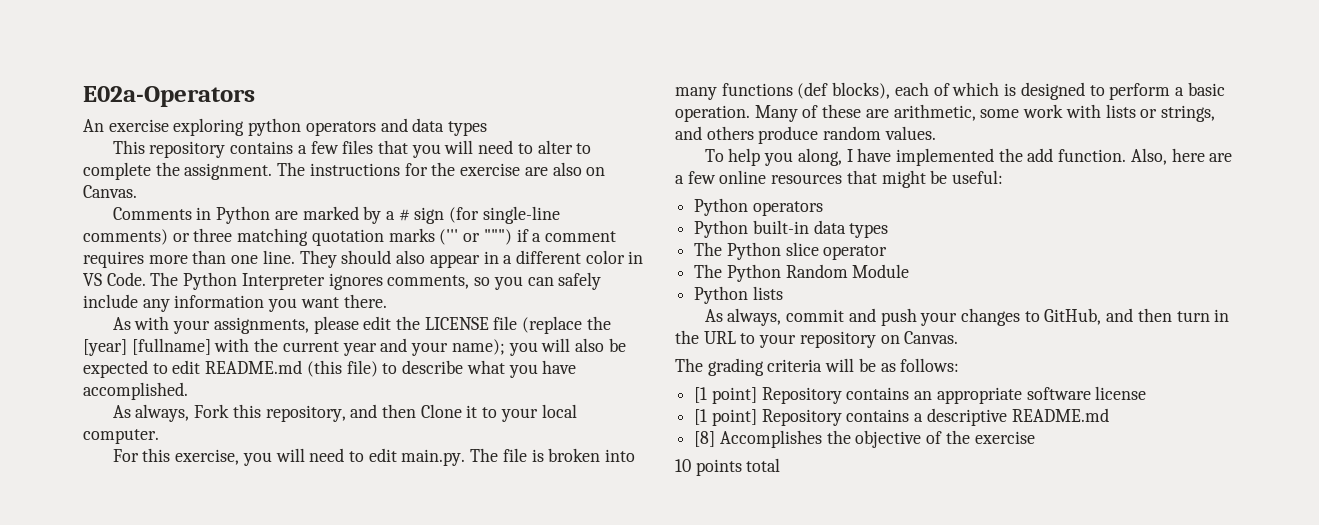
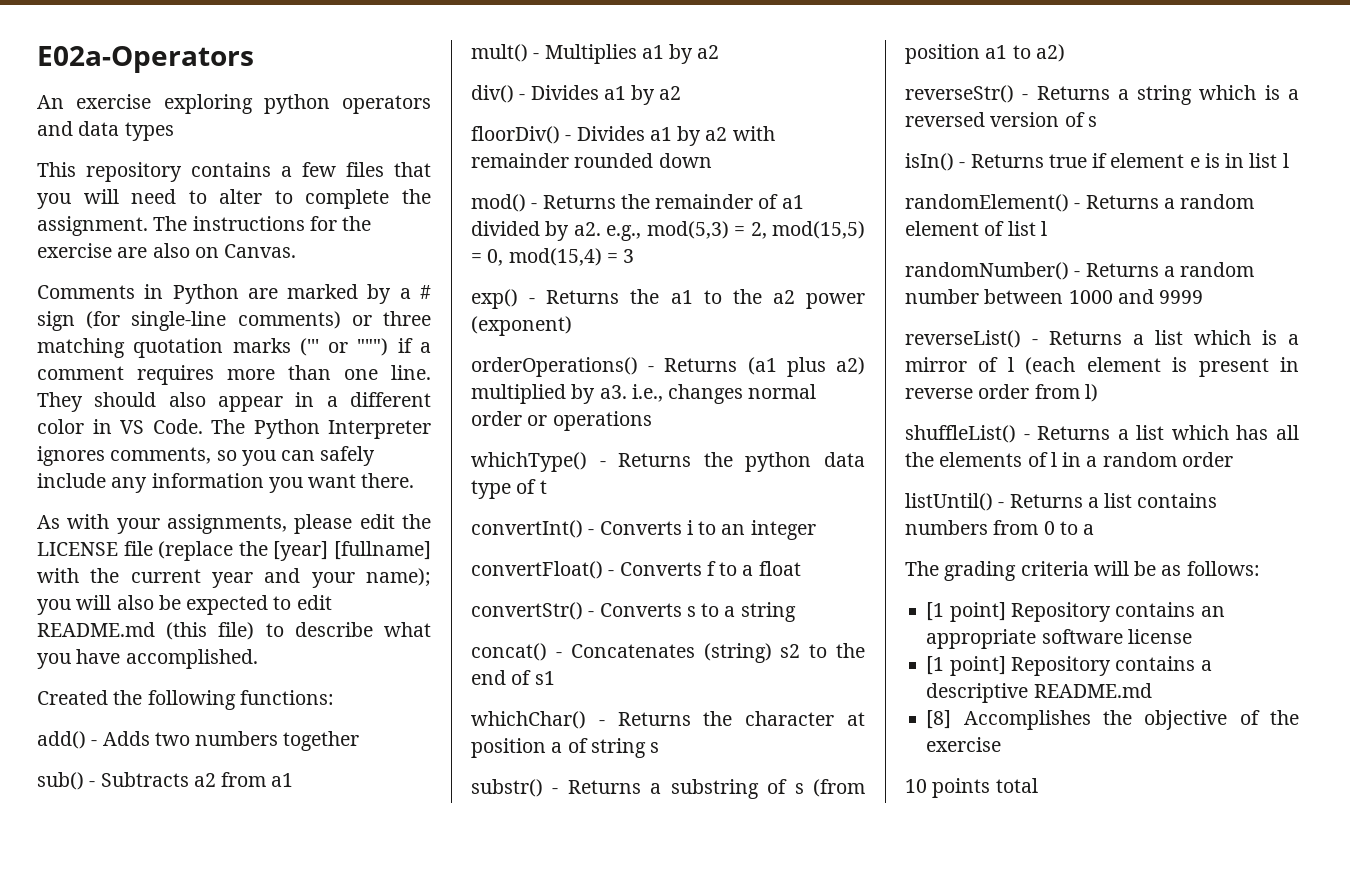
- As always, Fork this repository, and then Clone it to your local computer.
- For this exercise, you will need to edit main.py. The file is broken into many functions (def blocks), each of which is designed to perform a basic operation. Many of these are arithmetic, some work with lists or strings, and others produce random values.
- To help you along, I have implemented the add function. Also, here are a few online resources that might be useful:
- Python operators
- Python built-in data types
- The Python slice operator
- The Python Random Module
- Python lists
- As always, commit and push your changes to GitHub, and then turn in the URL to your repository on Canvas.
+ Created the following functions:
+ add() - Adds two numbers together
+ sub() - Subtracts a2 from a1
+ mult() - Multiplies a1 by a2
+ div() - Divides a1 by a2
+ floorDiv() - Divides a1 by a2 with remainder rounded down
+ mod() - Returns the remainder of a1 divided by a2. e.g., mod(5,3) = 2, mod(15,5) = 0, mod(15,4) = 3
+ exp() - Returns the a1 to the a2 power (exponent)
+ orderOperations() - Returns (a1 plus a2) multiplied by a3. i.e., changes normal order or operations
+ whichType() - Returns the python data type of t
+ convertInt() - Converts i to an integer
+ convertFloat() - Converts f to a float
+ convertStr() - Converts s to a string
+ concat() - Concatenates (string) s2 to the end of s1
+ whichChar() - Returns the character at position a of string s
+ substr() - Returns a substring of s (from position a1 to a2)
+ reverseStr() - Returns a string which is a reversed version of s
+ isIn() - Returns true if element e is in list l
+ randomElement() - Returns a random element of list l
+ randomNumber() - Returns a random number between 1000 and 9999
+ reverseList() - Returns a list which is a mirror of l (each element is present in reverse order from l)
+ shuffleList() - Returns a list which has all the elements of l in a random order
+ listUntil() - Returns a list contains numbers from 0 to a

